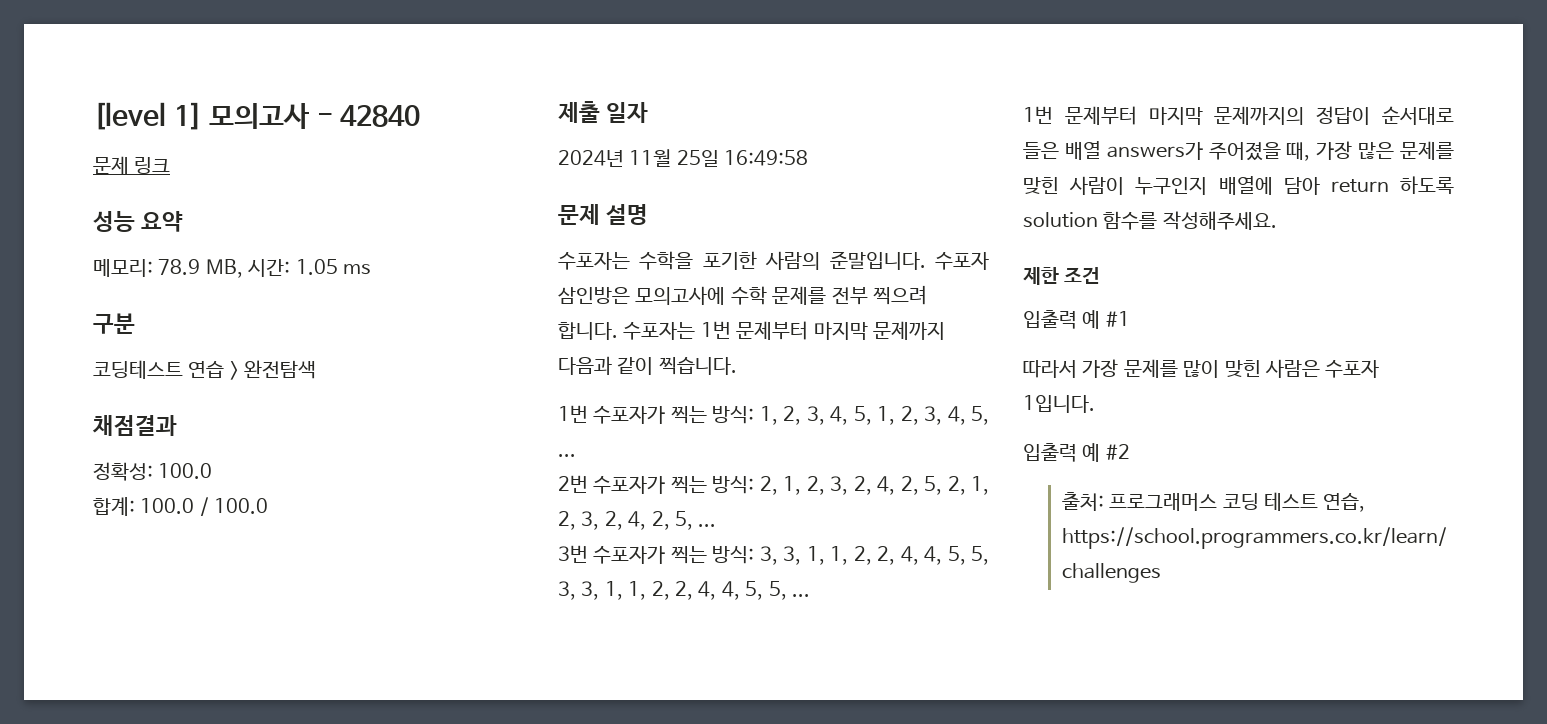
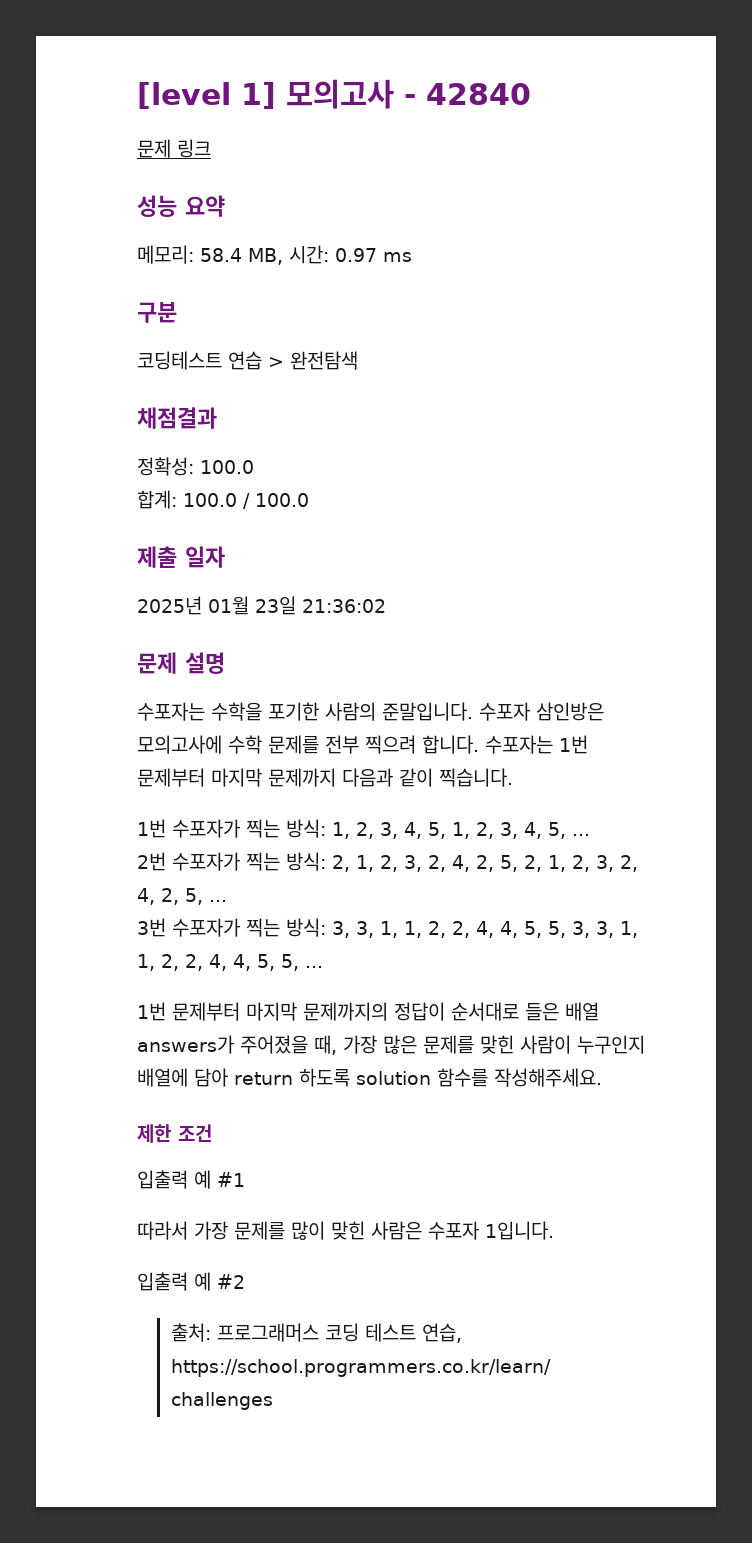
- 메모리: 78.9 MB, 시간: 1.05 ms
+ 메모리: 58.4 MB, 시간: 0.97 ms
- 2024년 11월 25일 16:49:58
+ 2025년 01월 23일 21:36:02

